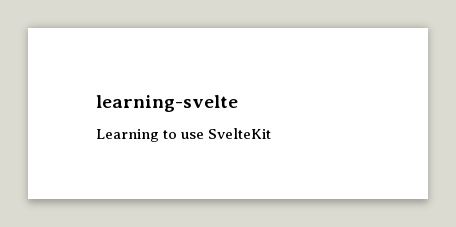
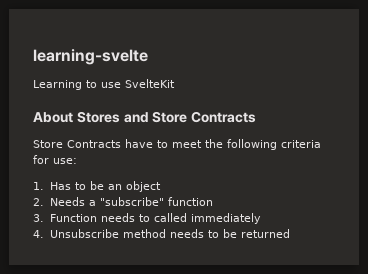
+ About Stores and Store Contracts
+ Store Contracts have to meet the following criteria for use:
+ 1. Has to be an object
+ 2. Needs a "subscribe" function
+ 3. Function needs to called immediately
+ 4. Unsubscribe method needs to be returned

